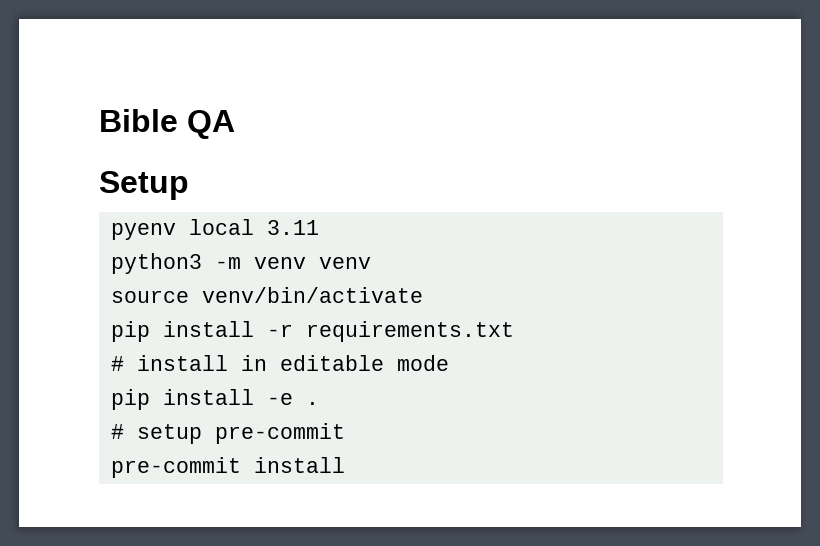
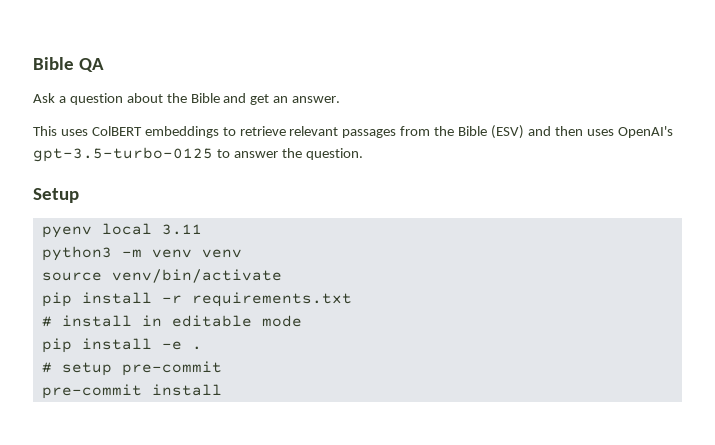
+ Ask a question about the Bible and get an answer.
+ This uses ColBERT embeddings to retrieve relevant passages from the Bible (ESV) and then uses OpenAI's gpt-3.5-turbo-0125 to answer the question.

